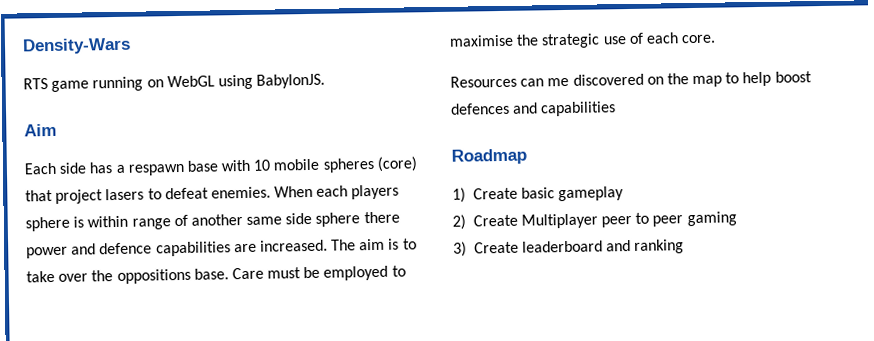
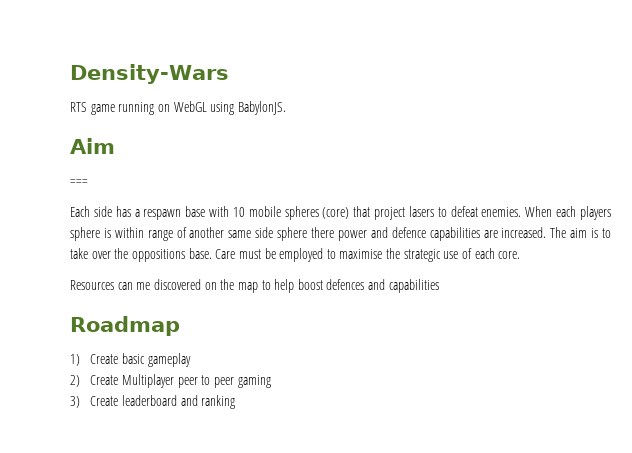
+ ===

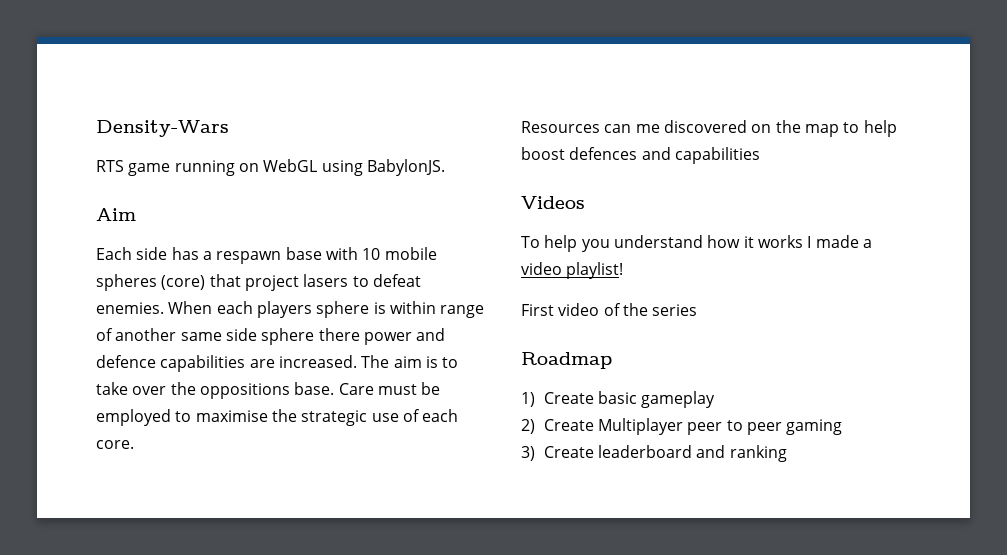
- ===
+ Videos
+ To help you understand how it works I made a video playlist!
+ First video of the series

